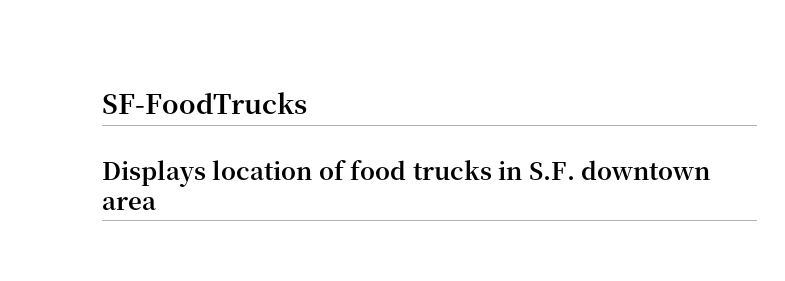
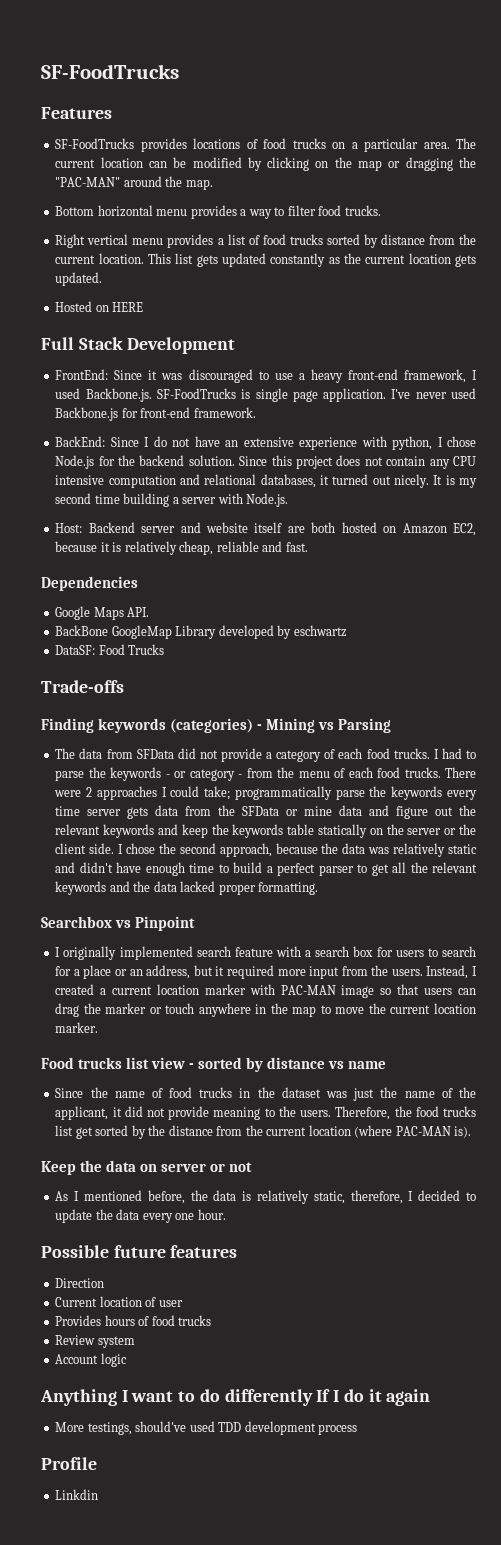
- Displays location of food trucks in S.F. downtown area
+ Features
+ SF-FoodTrucks provides locations of food trucks on a particular area. The current location can be modified by clicking on the map or dragging the "PAC-MAN" around the map.
+ Bottom horizontal menu provides a way to filter food trucks.
+ Right vertical menu provides a list of food trucks sorted by distance from the current location. This list gets updated constantly as the current location gets updated.
+ Hosted on HERE
+ Full Stack Development
+ FrontEnd: Since it was discouraged to use a heavy front-end framework, I used Backbone.js. SF-FoodTrucks is single page application. I've never used Backbone.js for front-end framework.
+ BackEnd: Since I do not have an extensive experience with python, I chose Node.js for the backend solution. Since this project does not contain any CPU intensive computation and relational databases, it turned out nicely. It is my second time building a server with Node.js.
+ Host: Backend server and website itself are both hosted on Amazon EC2, because it is relatively cheap, reliable and fast.
+ Dependencies
+ Google Maps API.
+ BackBone GoogleMap Library developed by eschwartz
+ DataSF: Food Trucks
+ Trade-offs
+ Finding keywords (categories) - Mining vs Parsing
+ The data from SFData did not provide a category of each food trucks. I had to parse the keywords - or category - from the menu of each food trucks. There were 2 approaches I could take; programmatically parse the keywords every time server gets data from the SFData or mine data and figure out the relevant keywords and keep the keywords table statically on the server or the client side. I chose the second approach, because the data was relatively static and didn't have enough time to build a perfect parser to get all the relevant keywords and the data lacked proper formatting.
+ Searchbox vs Pinpoint
+ I originally implemented search feature with a search box for users to search for a place or an address, but it required more input from the users. Instead, I created a current location marker with PAC-MAN image so that users can drag the marker or touch anywhere in the map to move the current location marker.
+ Food trucks list view - sorted by distance vs name
+ Since the name of food trucks in the dataset was just the name of the applicant, it did not provide meaning to the users. Therefore, the food trucks list get sorted by the distance from the current location (where PAC-MAN is).
+ Keep the data on server or not
+ As I mentioned before, the data is relatively static, therefore, I decided to update the data every one hour.
+ Possible future features
+ Direction
+ Current location of user
+ Provides hours of food trucks
+ Review system
+ Account logic
+ Anything I want to do differently If I do it again
+ More testings, should've used TDD development process
+ Profile
+ Linkdin

